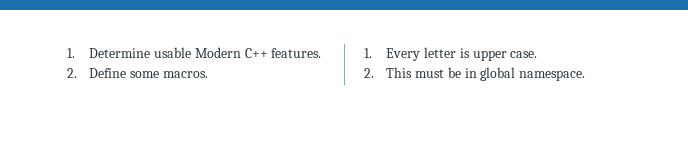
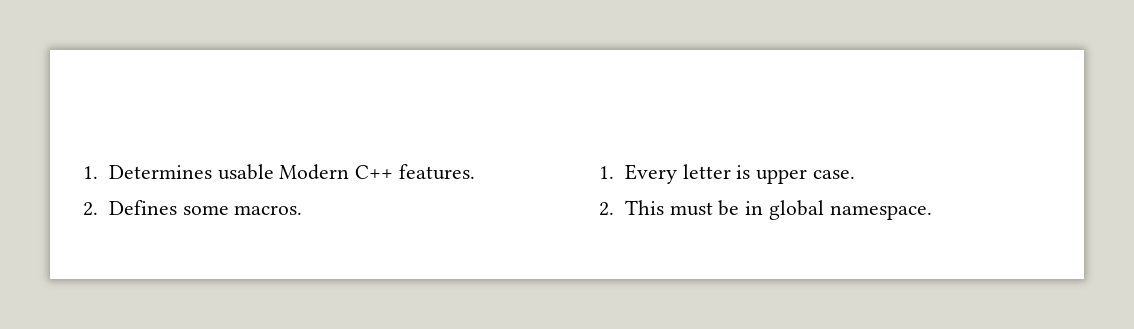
- 1. Determine usable Modern C++ features.
+ 1. Determines usable Modern C++ features.
- 2. Define some macros.
+ 2. Defines some macros.

